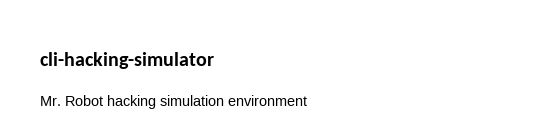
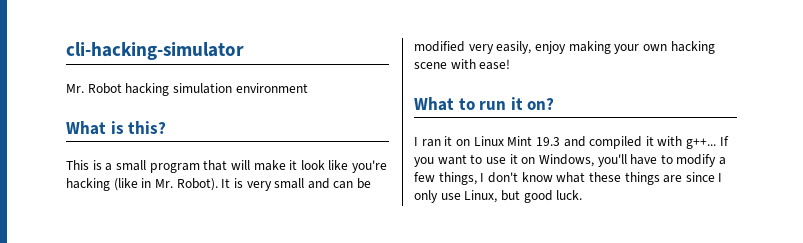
+ What is this?
+ This is a small program that will make it look like you're hacking (like in Mr. Robot). It is very small and can be modified very easily, enjoy making your own hacking scene with ease!
+ What to run it on?
+ I ran it on Linux Mint 19.3 and compiled it with g++... If you want to use it on Windows, you'll have to modify a few things, I don't know what these things are since I only use Linux, but good luck.

